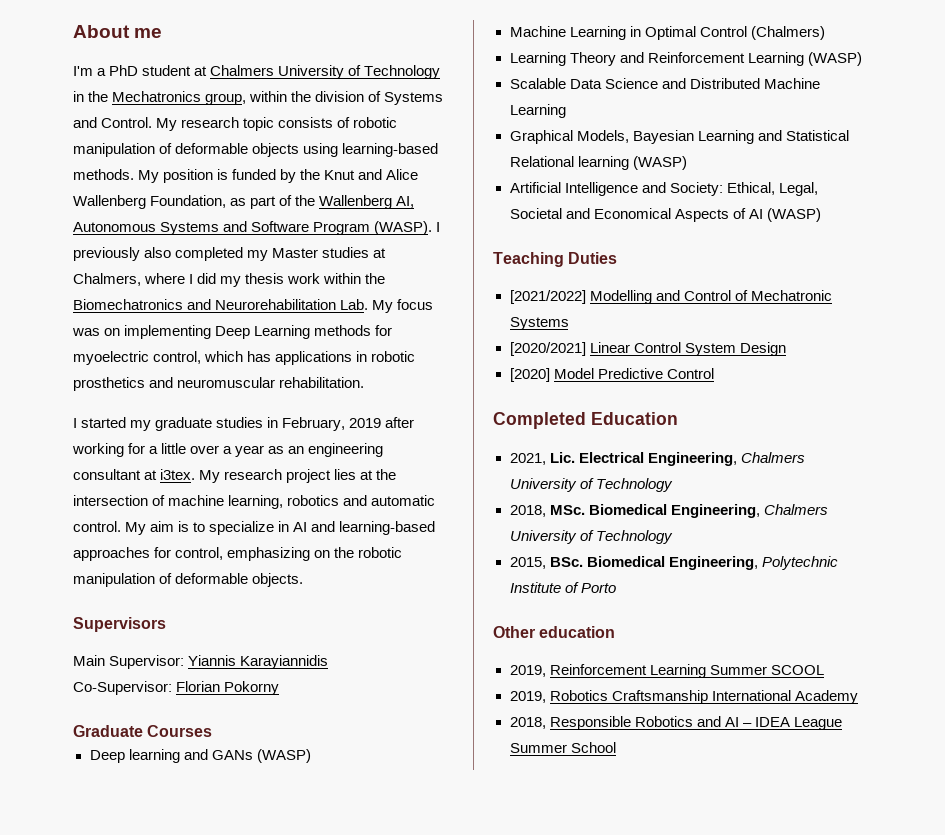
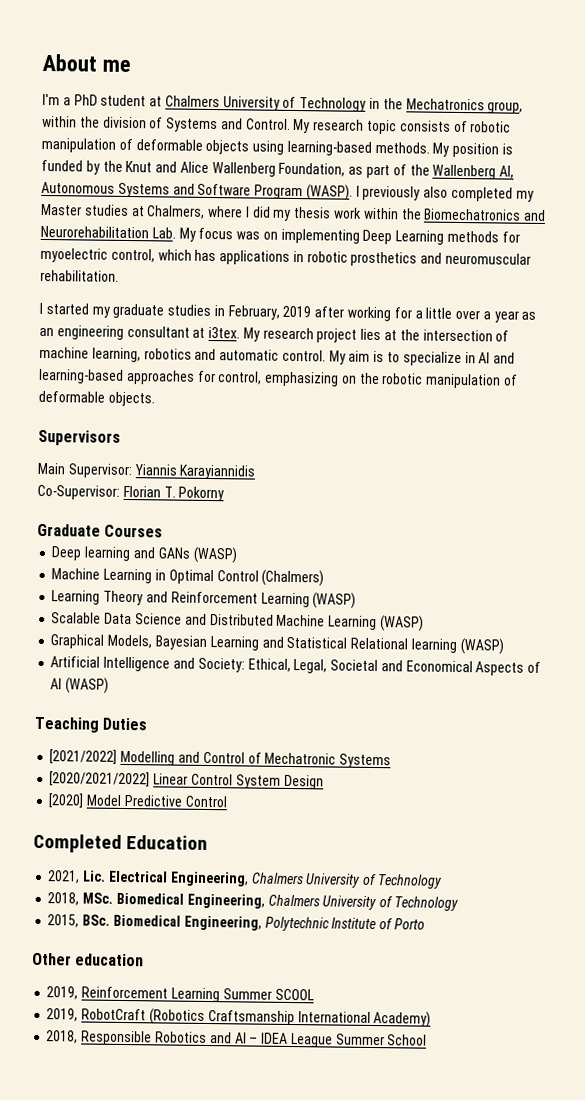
- Co-Supervisor: Florian Pokorny
+ Co-Supervisor: Florian T. Pokorny
- Scalable Data Science and Distributed Machine Learning
+ Scalable Data Science and Distributed Machine Learning (WASP)
- [2020/2021] Linear Control System Design
+ [2020/2021/2022] Linear Control System Design
- 2019, Robotics Craftsmanship International Academy
+ 2019, RobotCraft (Robotics Craftsmanship International Academy)

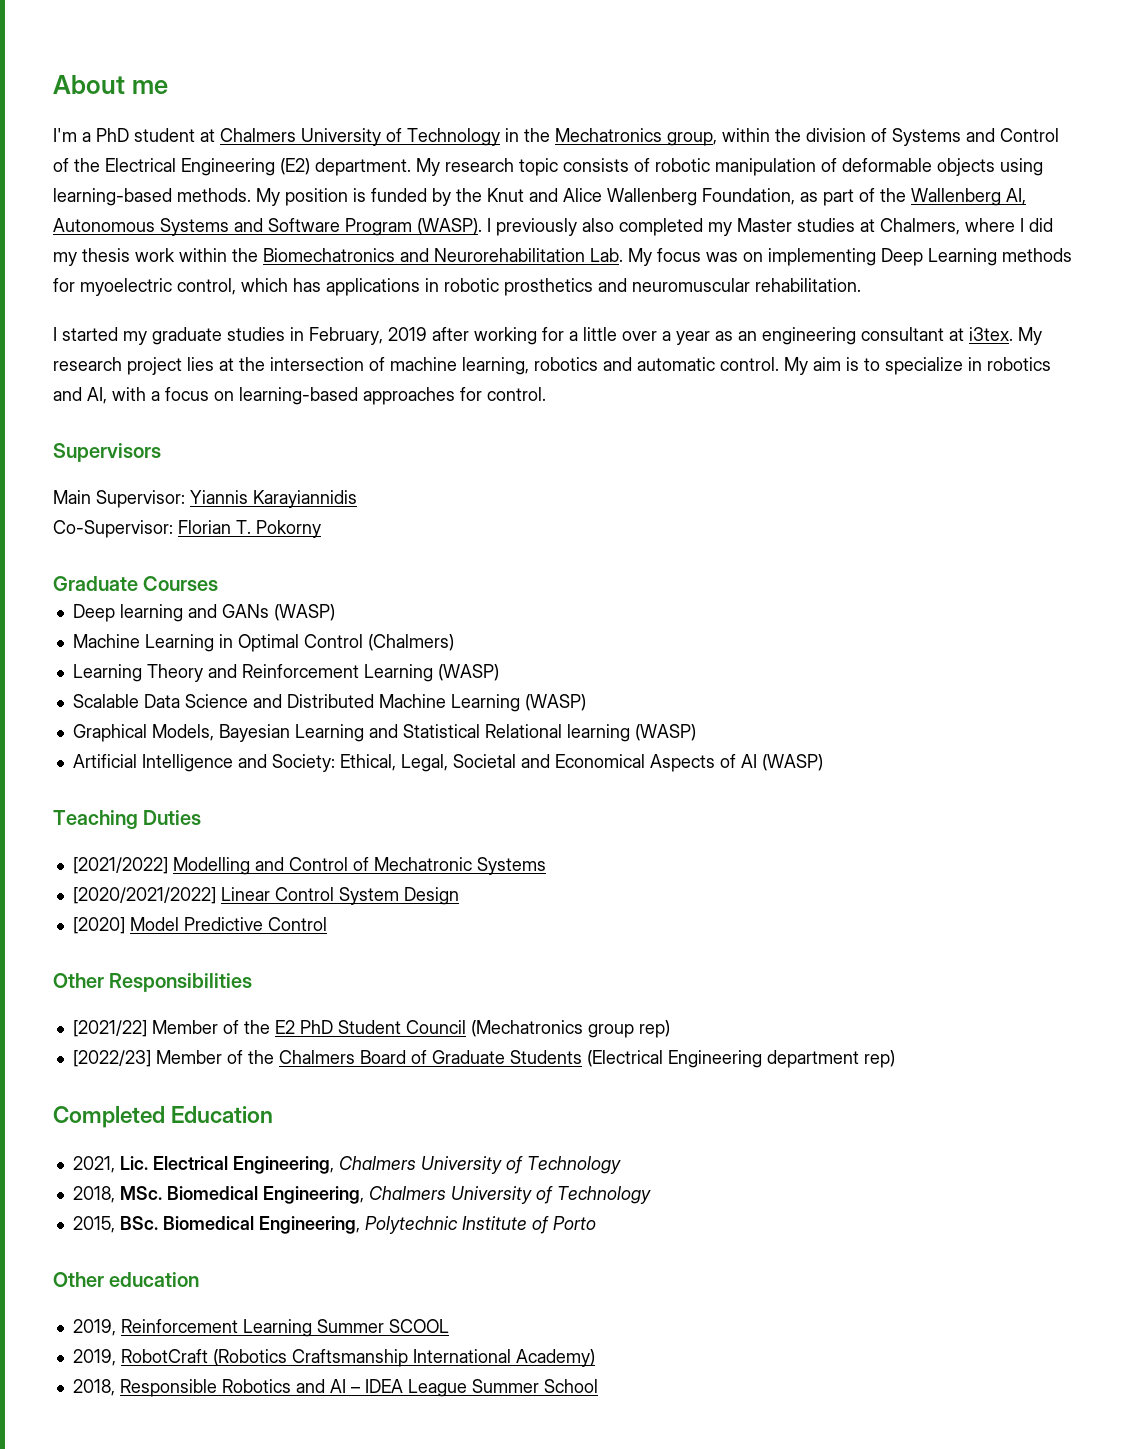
- I'm a PhD student at Chalmers University of Technology in the Mechatronics group, within the division of Systems and Control.
+ I'm a PhD student at Chalmers University of Technology in the Mechatronics group, within the division of Systems and Control of the Electrical Engineering (E2) department.
- My aim is to specialize in AI and learning-based approaches for control, emphasizing on the robotic manipulation of deformable objects.
+ My aim is to specialize in robotics and AI, with a focus on learning-based approaches for control.
+ Other Responsibilities
+ [2021/22] Member of the E2 PhD Student Council (Mechatronics group rep)
+ [2022/23] Member of the Chalmers Board of Graduate Students (Electrical Engineering department rep)

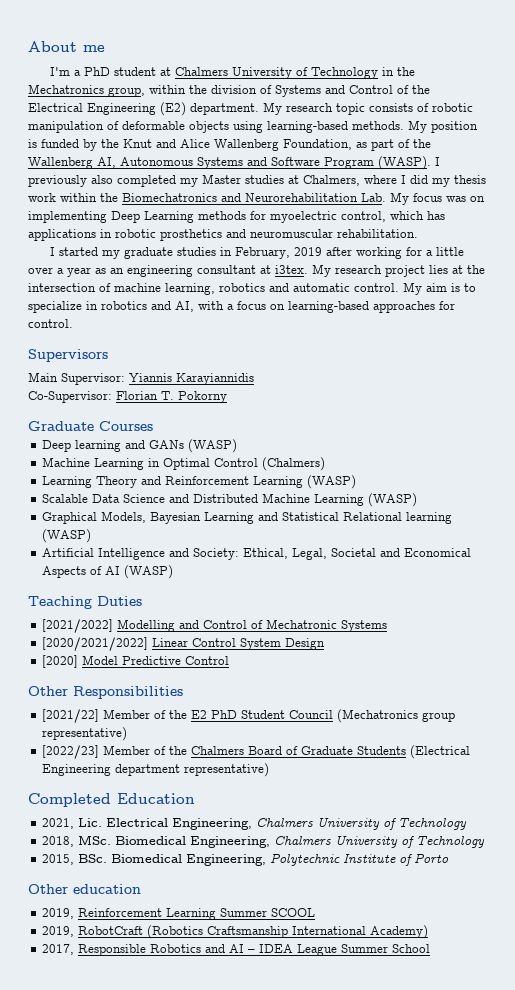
- [2021/22] Member of the E2 PhD Student Council (Mechatronics group rep)
+ [2021/22] Member of the E2 PhD Student Council (Mechatronics group representative)
- [2022/23] Member of the Chalmers Board of Graduate Students (Electrical Engineering department rep)
+ [2022/23] Member of the Chalmers Board of Graduate Students (Electrical Engineering department representative)
- 2018, Responsible Robotics and AI – IDEA League Summer School
+ 2017, Responsible Robotics and AI – IDEA League Summer School

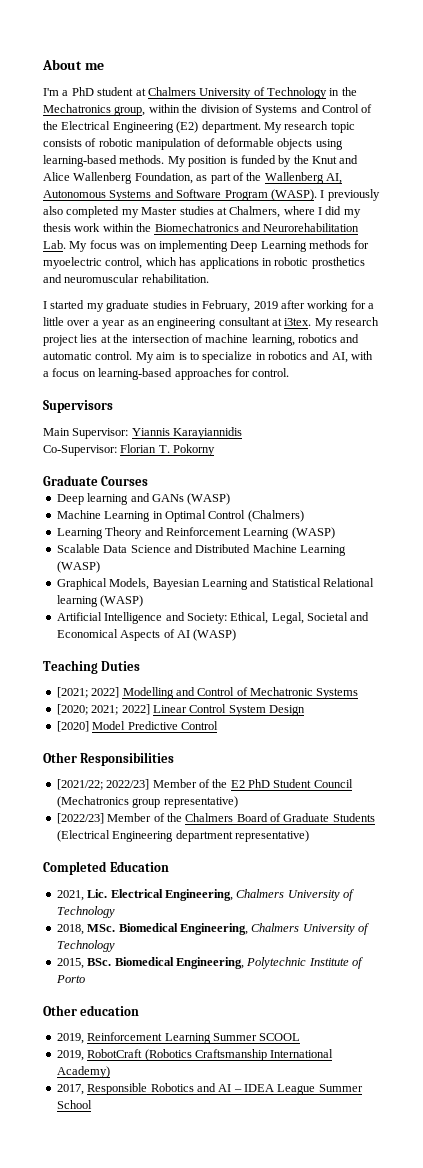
- [2021/2022] Modelling and Control of Mechatronic Systems
+ [2021; 2022] Modelling and Control of Mechatronic Systems
- [2020/2021/2022] Linear Control System Design
+ [2020; 2021; 2022] Linear Control System Design
- [2021/22] Member of the E2 PhD Student Council (Mechatronics group representative)
+ [2021/22; 2022/23] Member of the E2 PhD Student Council (Mechatronics group representative)

